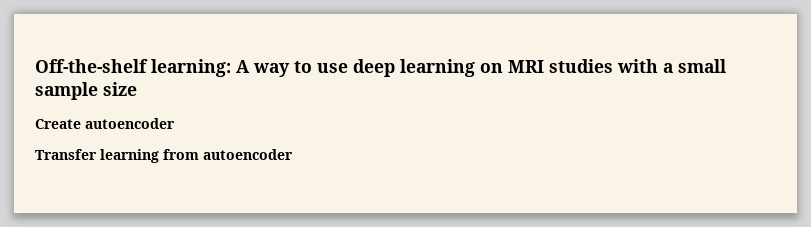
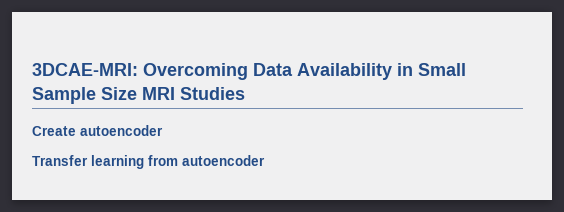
- Off-the-shelf learning: A way to use deep learning on MRI studies with a small sample size
+ 3DCAE-MRI: Overcoming Data Availability in Small Sample Size MRI Studies

